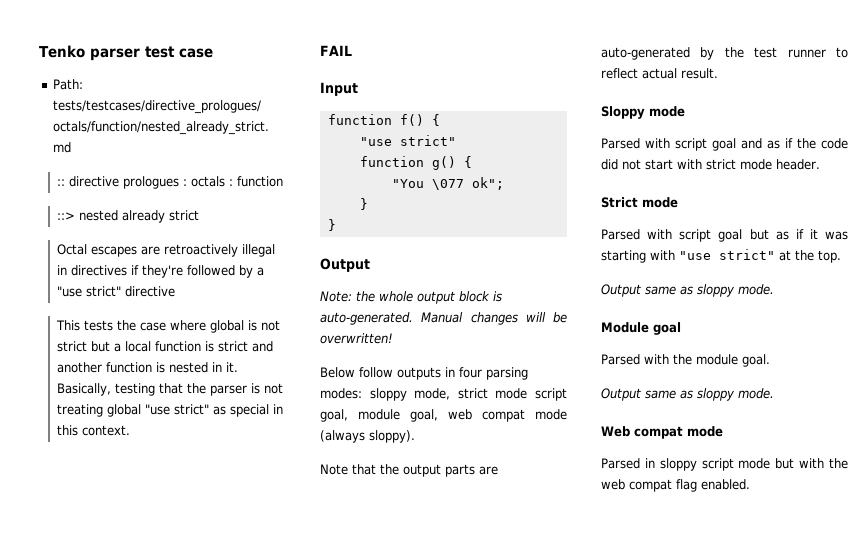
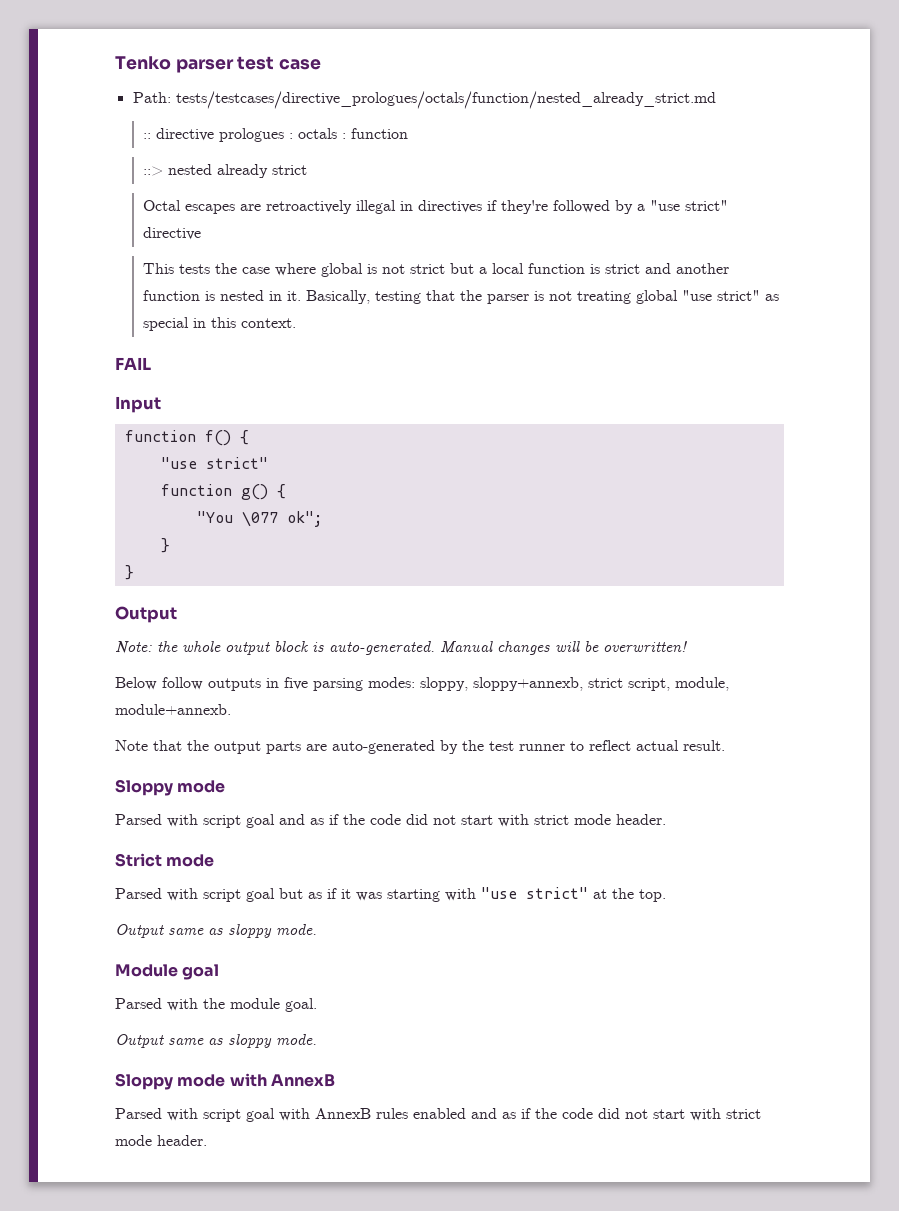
- Below follow outputs in four parsing modes: sloppy mode, strict mode script goal, module goal, web compat mode (always sloppy).
+ Below follow outputs in five parsing modes: sloppy, sloppy+annexb, strict script, module, module+annexb.
- Web compat mode
- Parsed in sloppy script mode but with the web compat flag enabled.
+ Sloppy mode with AnnexB
+ Parsed with script goal with AnnexB rules enabled and as if the code did not start with strict mode header.

